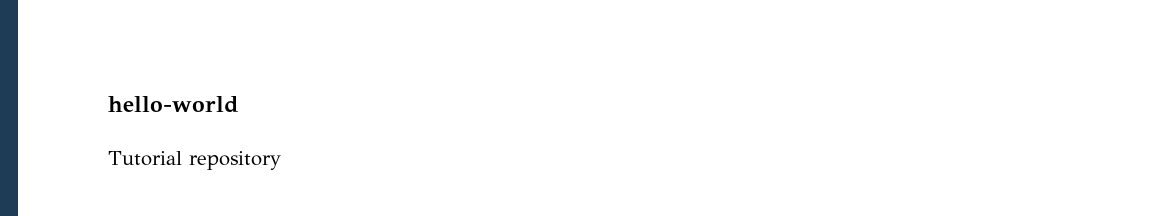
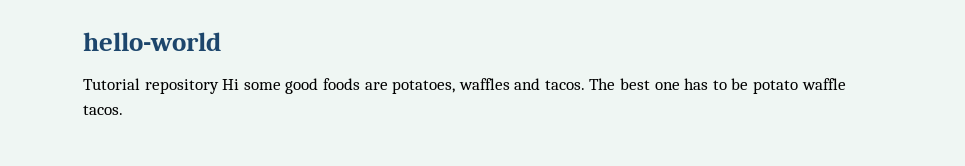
- Tutorial repository
+ Tutorial repository Hi some good foods are potatoes, waffles and tacos. The best one has to be potato waffle tacos.

